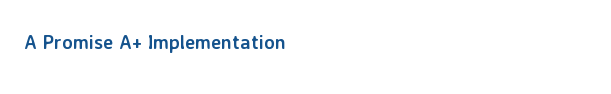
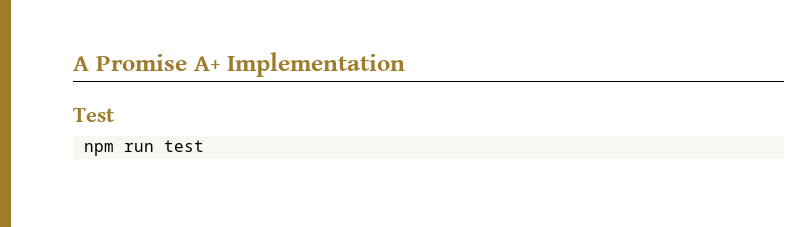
+ Test
+ npm run test

